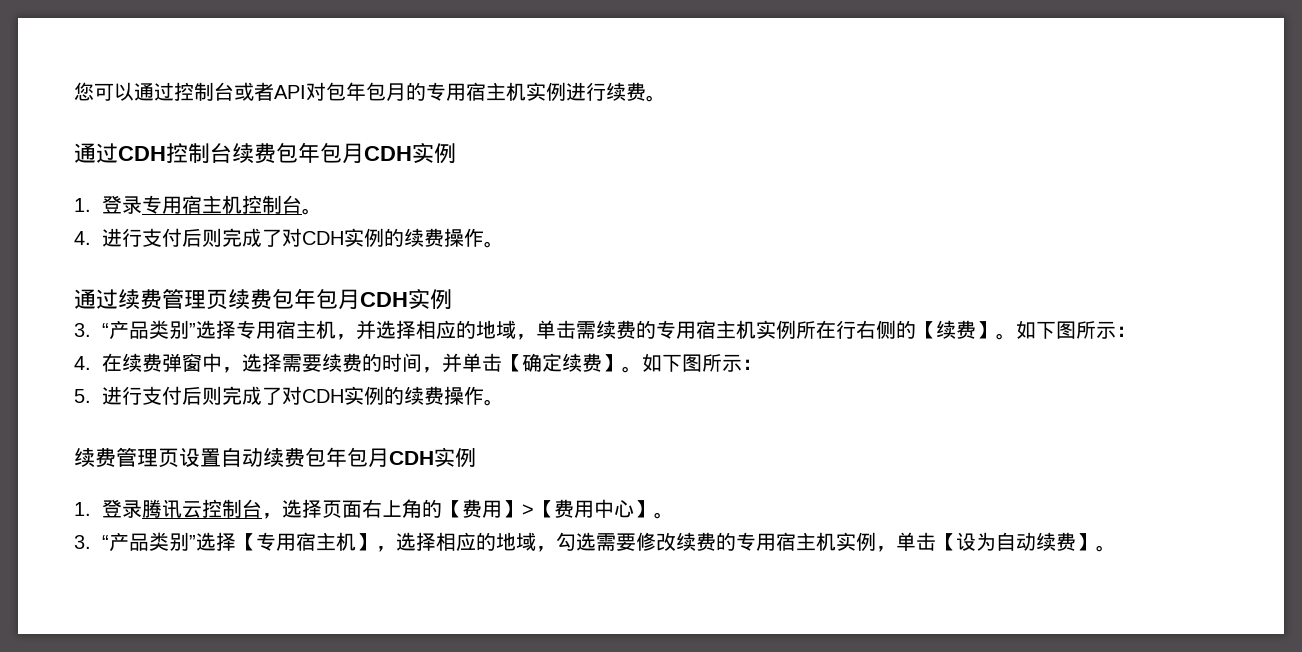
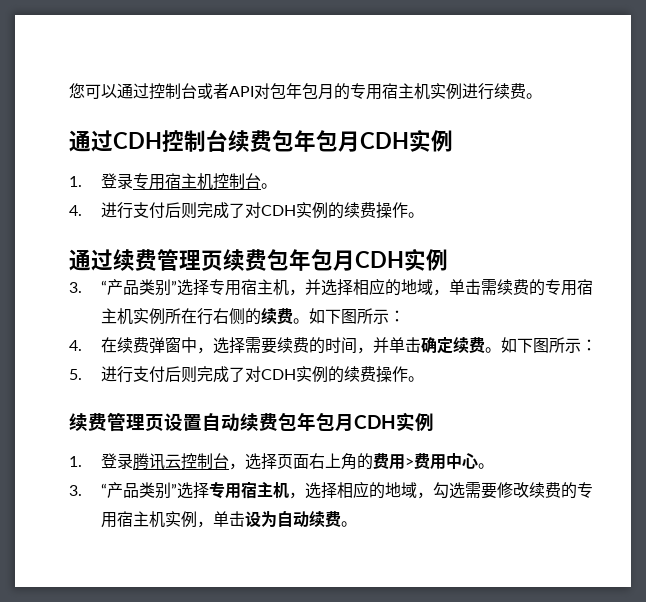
- 3. “产品类别”选择专用宿主机，并选择相应的地域，单击需续费的专用宿主机实例所在行右侧的【续费】。
+ 3. “产品类别”选择专用宿主机，并选择相应的地域，单击需续费的专用宿主机实例所在行右侧的续费。
- 4.在续费弹窗中，选择需要续费的时间，并单击【确定续费】。
+ 4.在续费弹窗中，选择需要续费的时间，并单击确定续费。
- 1.登录腾讯云控制台，选择页面右上角的【费用】>【费用中心】。
+ 1.登录腾讯云控制台，选择页面右上角的费用>费用中心。
- 3. “产品类别”选择【专用宿主机】，选择相应的地域，勾选需要修改续费的专用宿主机实例，单击【设为自动续费】。
+ 3. “产品类别”选择专用宿主机，选择相应的地域，勾选需要修改续费的专用宿主机实例，单击设为自动续费。

